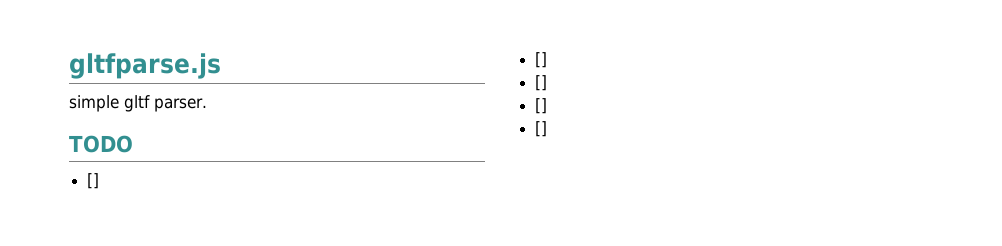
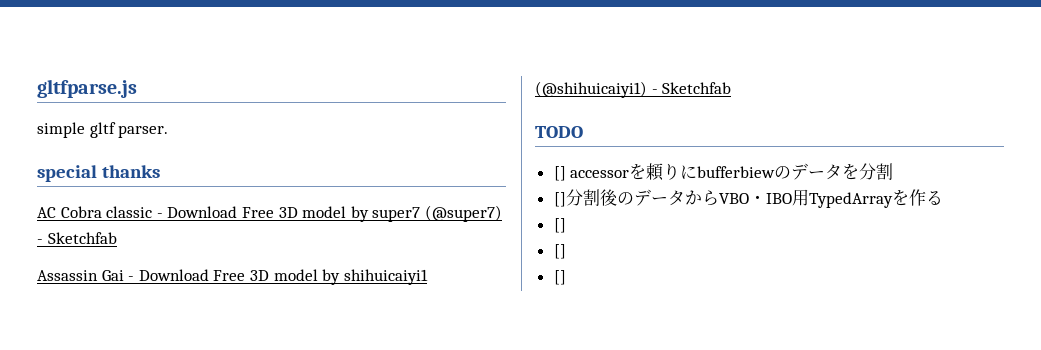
+ special thanks
+ AC Cobra classic - Download Free 3D model by super7 (@super7) - Sketchfab
+ Assassin Gai - Download Free 3D model by shihuicaiyi1 (@shihuicaiyi1) - Sketchfab
  TODO
- []
- []
+ [] accessorを頼りにbufferbiewのデータを分割
+ []分割後のデータからVBO・IBO用TypedArrayを作る

